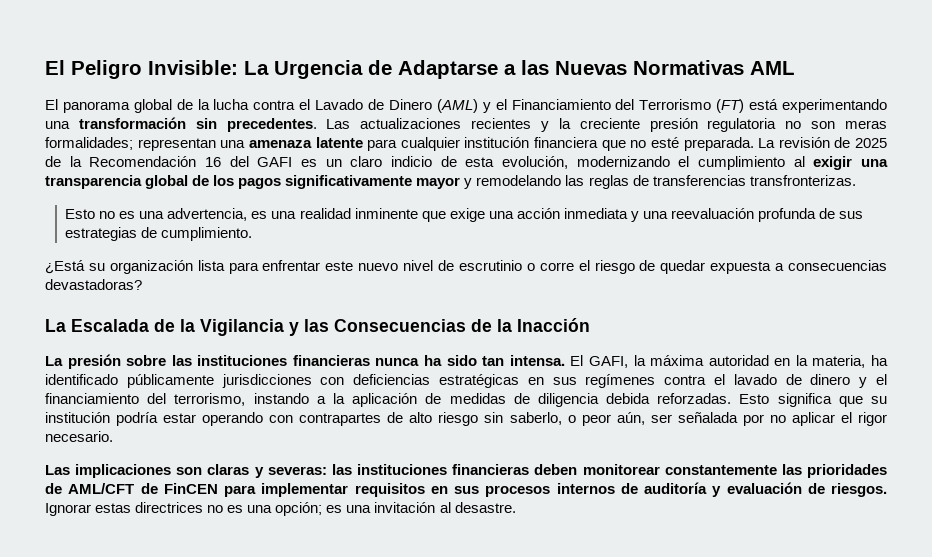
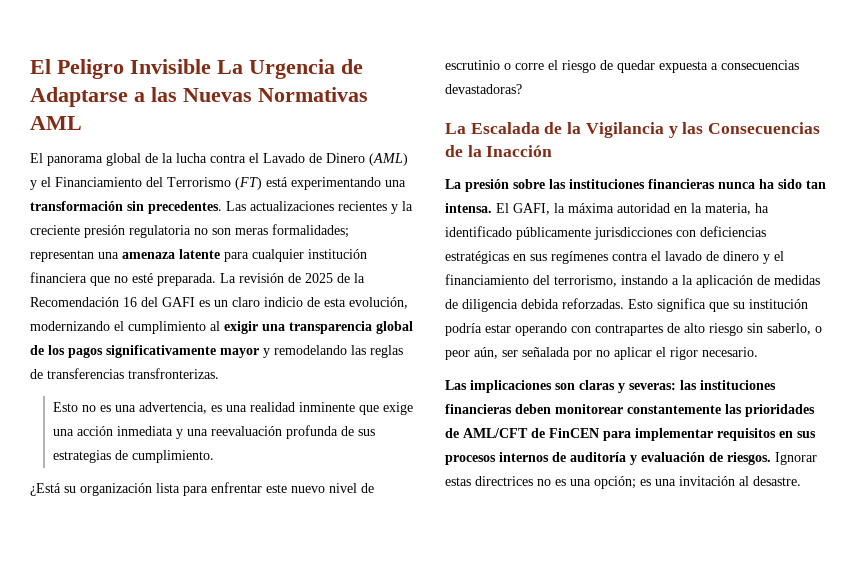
- El Peligro Invisible: La Urgencia de Adaptarse a las Nuevas Normativas AML
+ El Peligro Invisible La Urgencia de Adaptarse a las Nuevas Normativas AML

